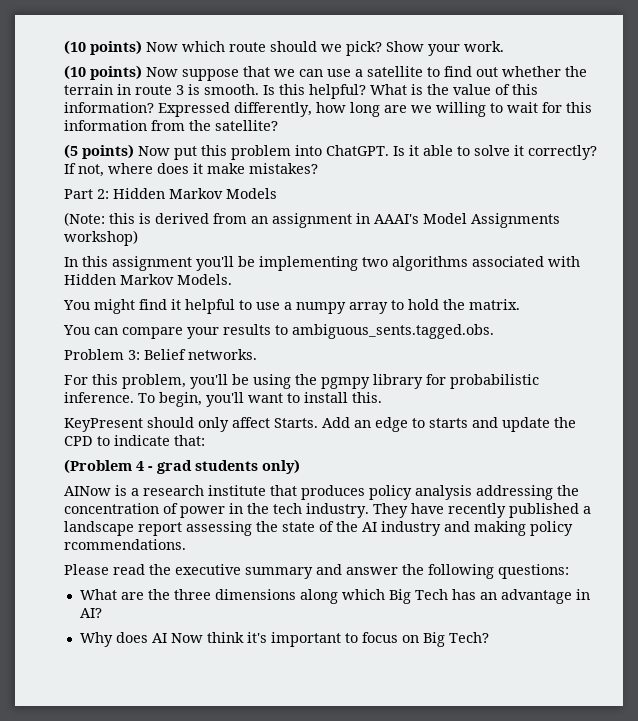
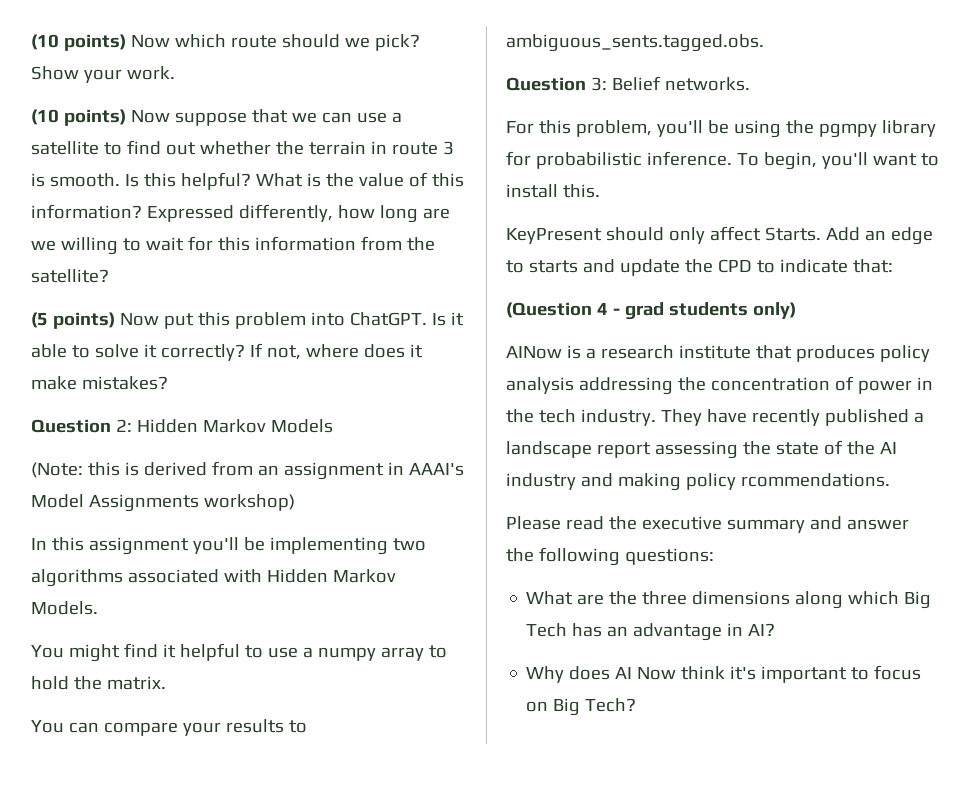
- Part 2: Hidden Markov Models
+ Question 2: Hidden Markov Models
- Problem 3: Belief networks.
+ Question 3: Belief networks.
- (Problem 4 - grad students only)
+ (Question 4 - grad students only)

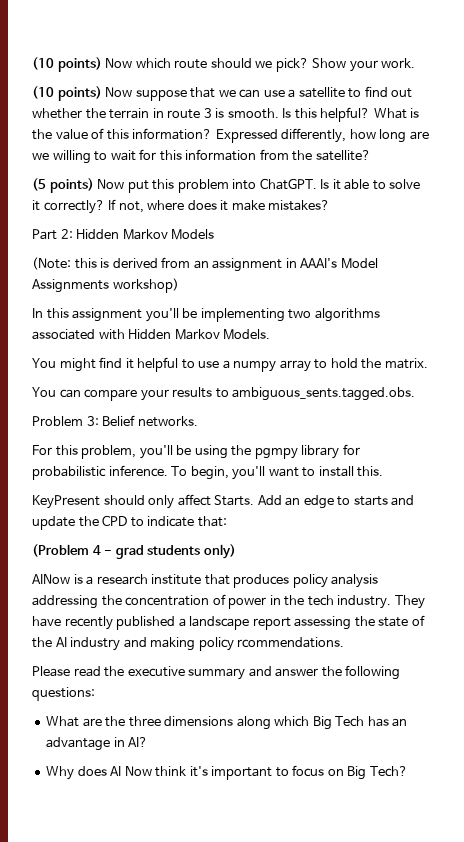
- Question 2: Hidden Markov Models
+ Part 2: Hidden Markov Models
- Question 3: Belief networks.
+ Problem 3: Belief networks.
- (Question 4 - grad students only)
+ (Problem 4 - grad students only)

